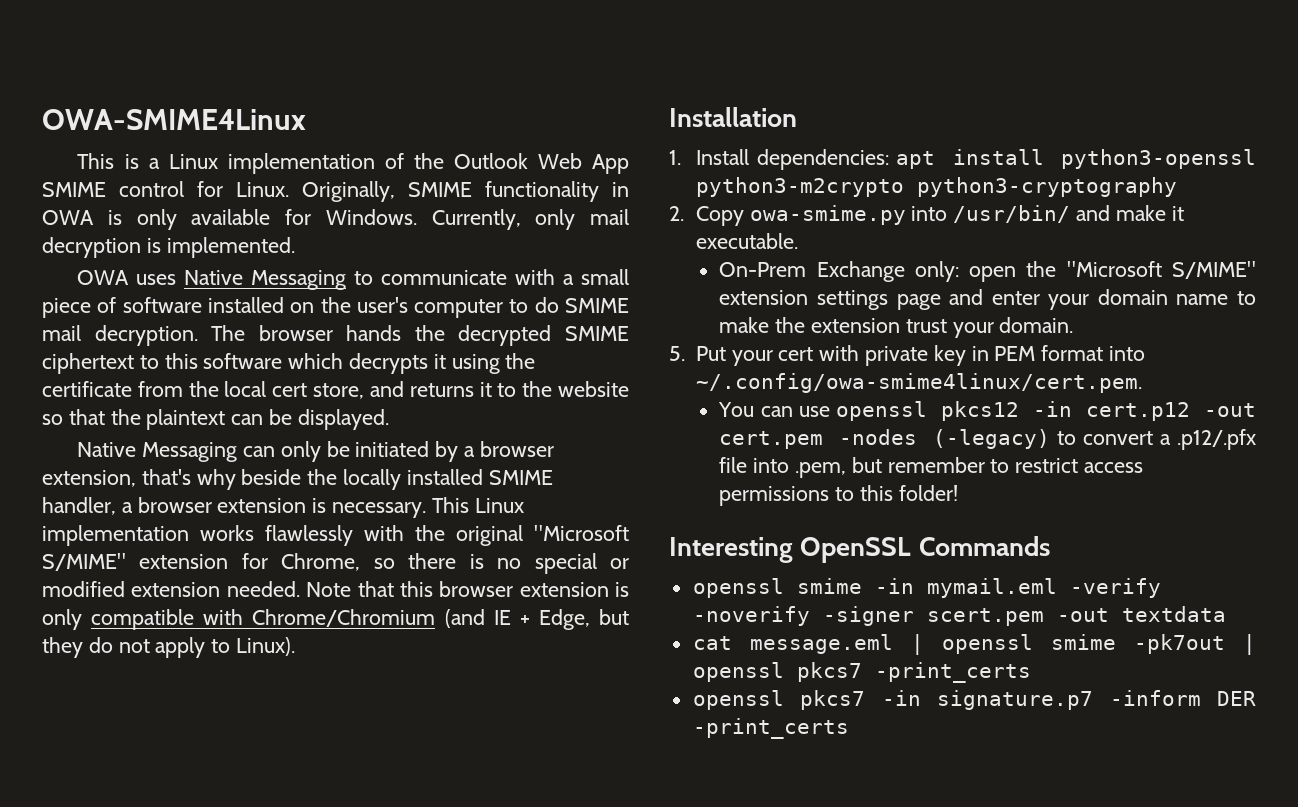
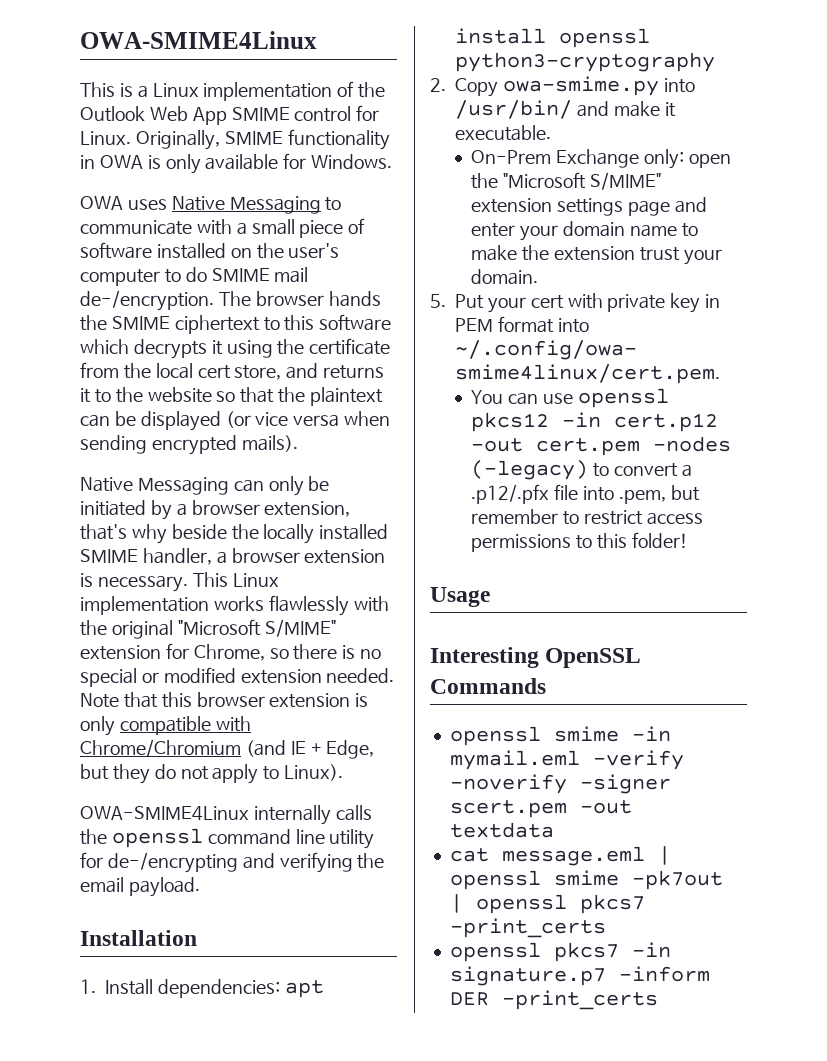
- Currently, only mail decryption is implemented.
- OWA uses Native Messaging to communicate with a small piece of software installed on the user's computer to do SMIME mail decryption.
+ OWA uses Native Messaging to communicate with a small piece of software installed on the user's computer to do SMIME mail de-/encryption.
- The browser hands the decrypted SMIME ciphertext to this software which decrypts it using the certificate from the local cert store, and returns it to the website so that the plaintext can be displayed.
+ The browser hands the SMIME ciphertext to this software which decrypts it using the certificate from the local cert store, and returns it to the website so that the plaintext can be displayed (or vice versa when sending encrypted mails).
+ OWA-SMIME4Linux internally calls the openssl command line utility for de-/encrypting and verifying the email payload.
- 1. Install dependencies: apt install python3-openssl python3-m2crypto python3-cryptography
+ 1. Install dependencies: apt install openssl python3-cryptography
+ Usage

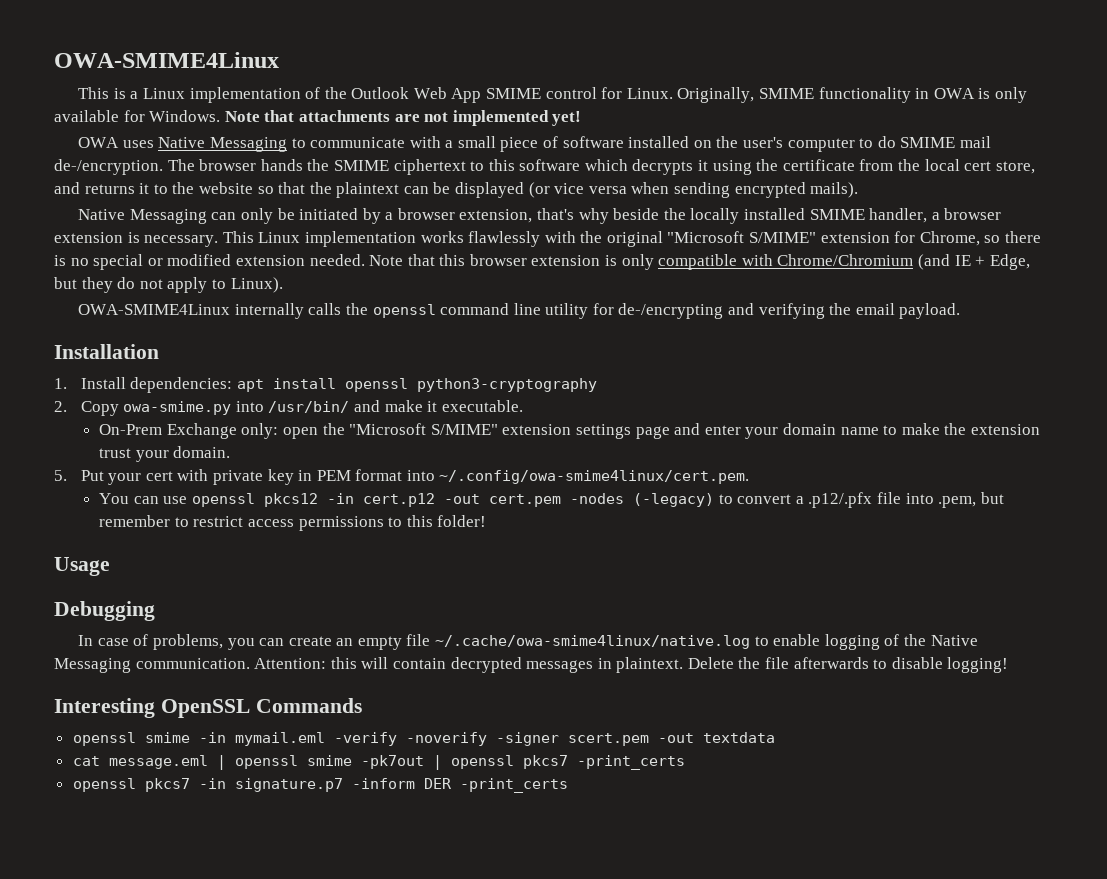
+ Note that attachments are not implemented yet!
+ Debugging
+ In case of problems, you can create an empty file ~/.cache/owa-smime4linux/native.log to enable logging of the Native Messaging communication. Attention: this will contain decrypted messages in plaintext. Delete the file afterwards to disable logging!

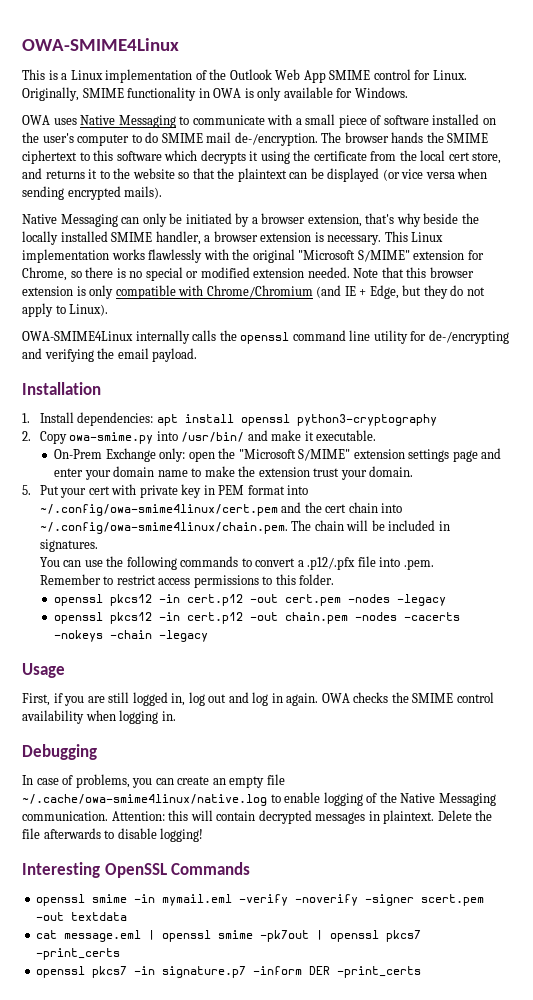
- Note that attachments are not implemented yet!
- 5. Put your cert with private key in PEM format into ~/.config/owa-smime4linux/cert.pem.
- You can use openssl pkcs12 -in cert.p12 -out cert.pem -nodes (-legacy) to convert a .p12/.pfx file into .pem, but remember to restrict access permissions to this folder!
+ 5. Put your cert with private key in PEM format into ~/.config/owa-smime4linux/cert.pem and the cert chain into ~/.config/owa-smime4linux/chain.pem. The chain will be included in signatures.
+ You can use the following commands to convert a .p12/.pfx file into .pem.
+ Remember to restrict access permissions to this folder.
+ openssl pkcs12 -in cert.p12 -out cert.pem -nodes -legacy
+ openssl pkcs12 -in cert.p12 -out chain.pem -nodes -cacerts -nokeys -chain -legacy
  Usage
+ First, if you are still logged in, log out and log in again. OWA checks the SMIME control availability when logging in.

